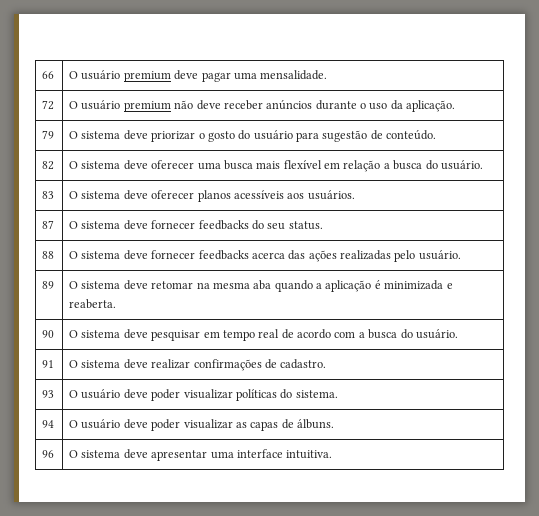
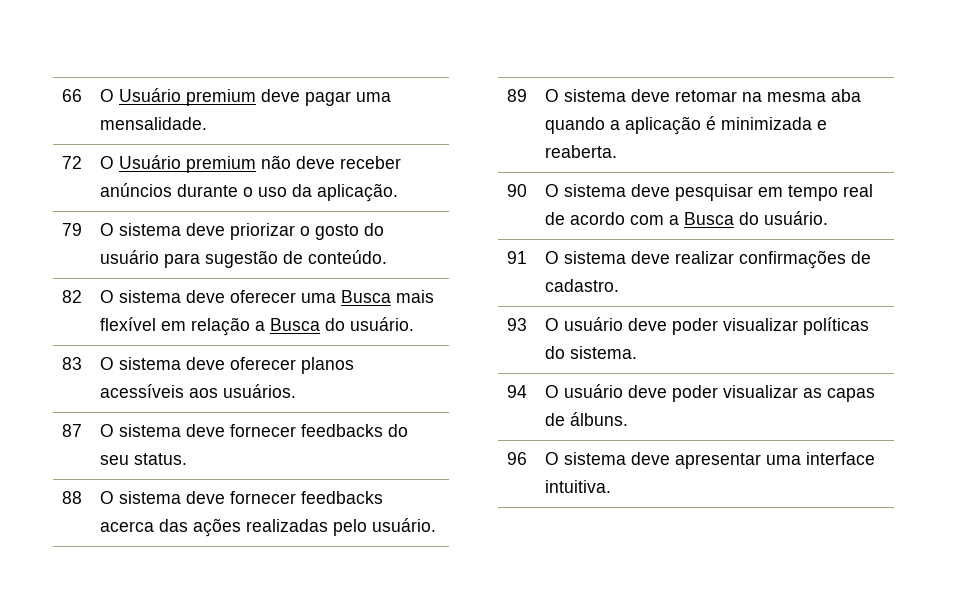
- 66 | O usuário premium deve pagar uma mensalidade.
+ 66 | O Usuário premium deve pagar uma mensalidade.
- 72 | O usuário premium não deve receber anúncios durante o uso da aplicação.
+ 72 | O Usuário premium não deve receber anúncios durante o uso da aplicação.
- 82 | O sistema deve oferecer uma busca mais flexível em relação a busca do usuário.
+ 82 | O sistema deve oferecer uma Busca mais flexível em relação a Busca do usuário.
- 90 | O sistema deve pesquisar em tempo real de acordo com a busca do usuário.
+ 90 | O sistema deve pesquisar em tempo real de acordo com a Busca do usuário.

